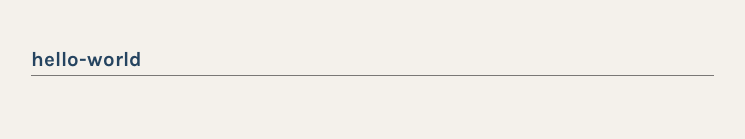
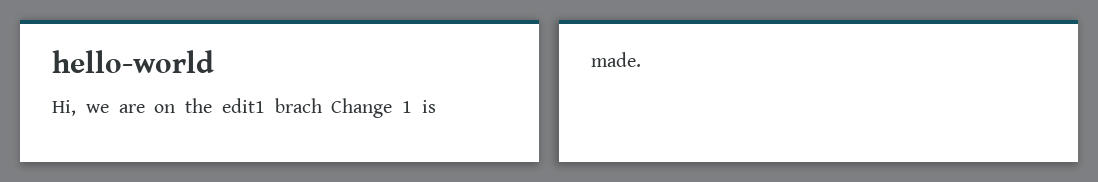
+ Hi, we are on the edit1 brach Change 1 is made.

